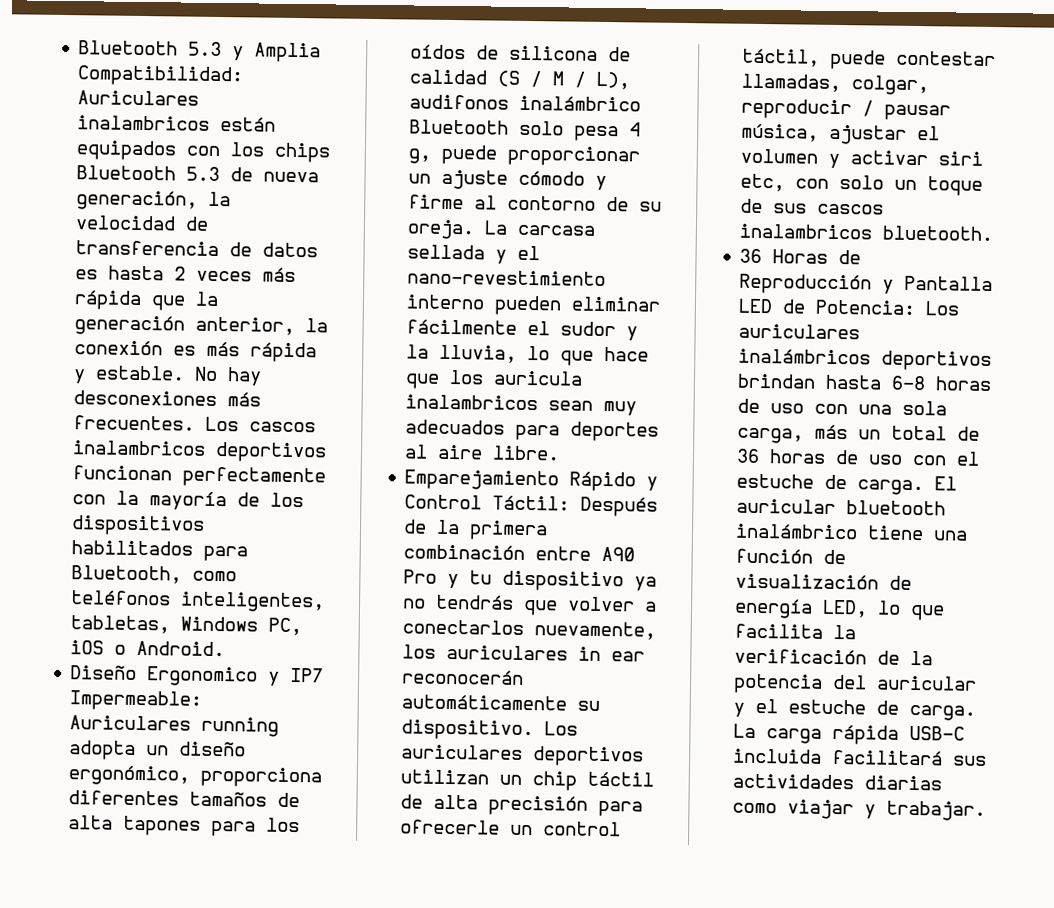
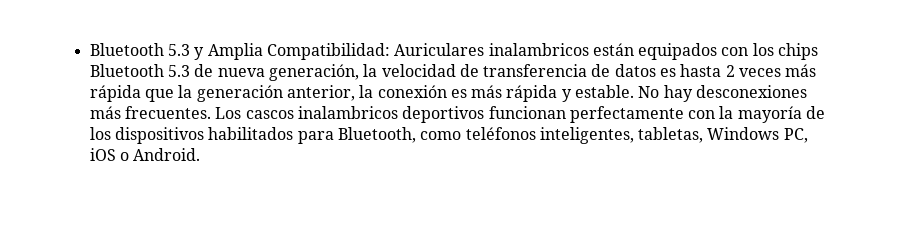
- Diseño Ergonomico y IP7 Impermeable: Auriculares running adopta un diseño ergonómico, proporciona diferentes tamaños de alta tapones para los oídos de silicona de calidad (S / M / L), audifonos inalámbrico Bluetooth solo pesa 4 g, puede proporcionar un ajuste cómodo y firme al contorno de su oreja. La carcasa sellada y el nano-revestimiento interno pueden eliminar fácilmente el sudor y la lluvia, lo que hace que los auricula inalambricos sean muy adecuados para deportes al aire libre.
- Emparejamiento Rápido y Control Táctil: Después de la primera combinación entre A90 Pro y tu dispositivo ya no tendrás que volver a conectarlos nuevamente, los auriculares in ear reconocerán automáticamente su dispositivo. Los auriculares deportivos utilizan un chip táctil de alta precisión para ofrecerle un control táctil, puede contestar llamadas, colgar, reproducir / pausar música, ajustar el volumen y activar siri etc, con solo un toque de sus cascos inalambricos bluetooth.
- 36 Horas de Reproducción y Pantalla LED de Potencia: Los auriculares inalámbricos deportivos brindan hasta 6-8 horas de uso con una sola carga, más un total de 36 horas de uso con el estuche de carga. El auricular bluetooth inalámbrico tiene una función de visualización de energía LED, lo que facilita la verificación de la potencia del auricular y el estuche de carga. La carga rápida USB-C incluida facilitará sus actividades diarias como viajar y trabajar.

